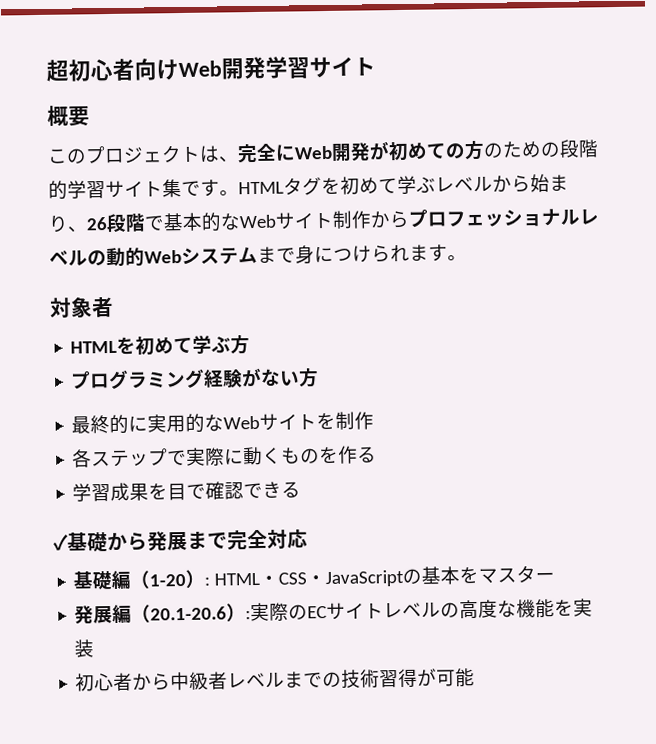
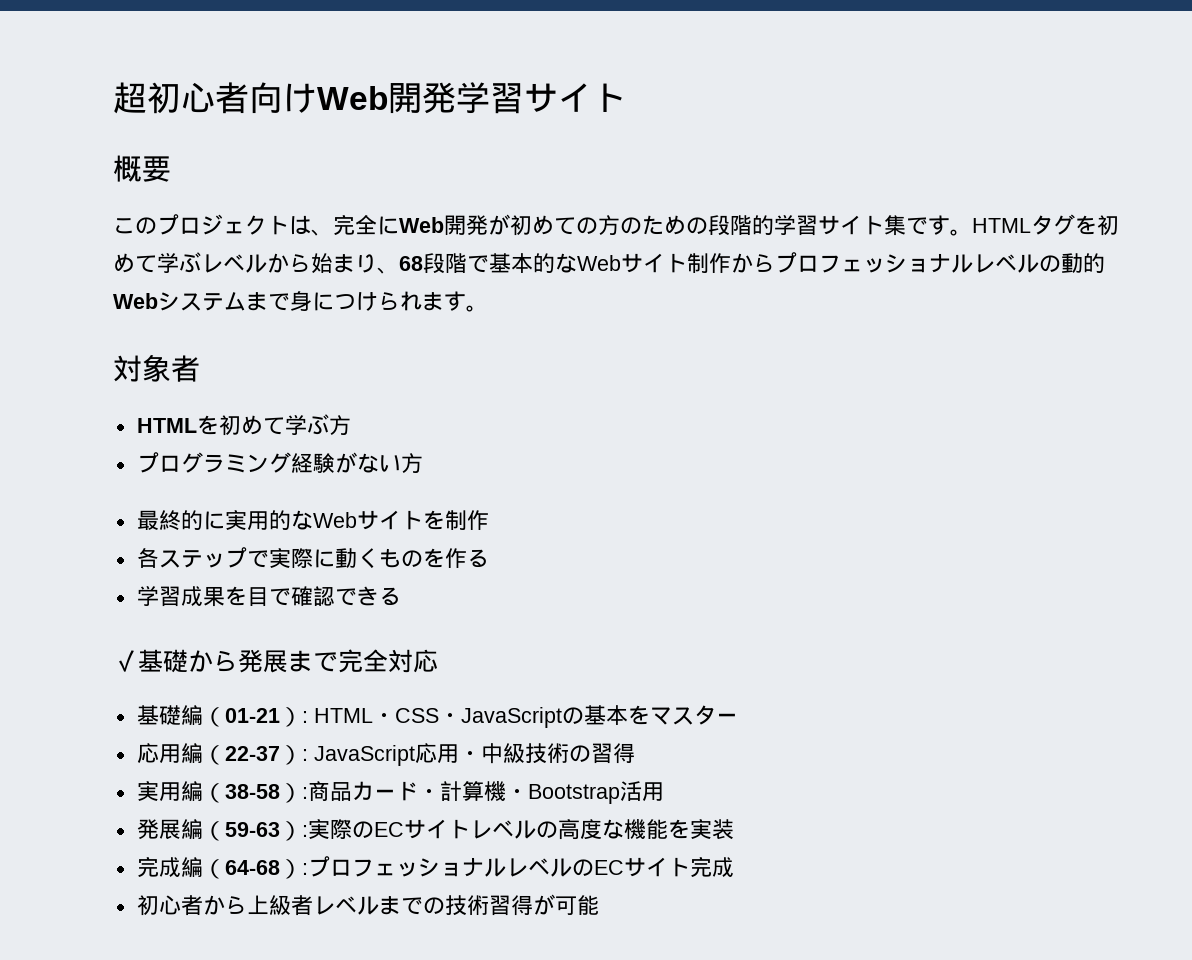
- HTMLタグを初めて学ぶレベルから始まり、26段階で基本的なWebサイト制作からプロフェッショナルレベルの動的Webシステムまで身につけられます。
+ HTMLタグを初めて学ぶレベルから始まり、68段階で基本的なWebサイト制作からプロフェッショナルレベルの動的Webシステムまで身につけられます。
- 基礎編（1-20）: HTML・CSS・JavaScriptの基本をマスター
+ 基礎編（01-21）: HTML・CSS・JavaScriptの基本をマスター
+ 応用編（22-37）: JavaScript応用・中級技術の習得
+ 実用編（38-58）:商品カード・計算機・Bootstrap活用
- 発展編（20.1-20.6）:実際のECサイトレベルの高度な機能を実装
+ 発展編（59-63）:実際のECサイトレベルの高度な機能を実装
+ 完成編（64-68）:プロフェッショナルレベルのECサイト完成
- 初心者から中級者レベルまでの技術習得が可能
+ 初心者から上級者レベルまでの技術習得が可能

